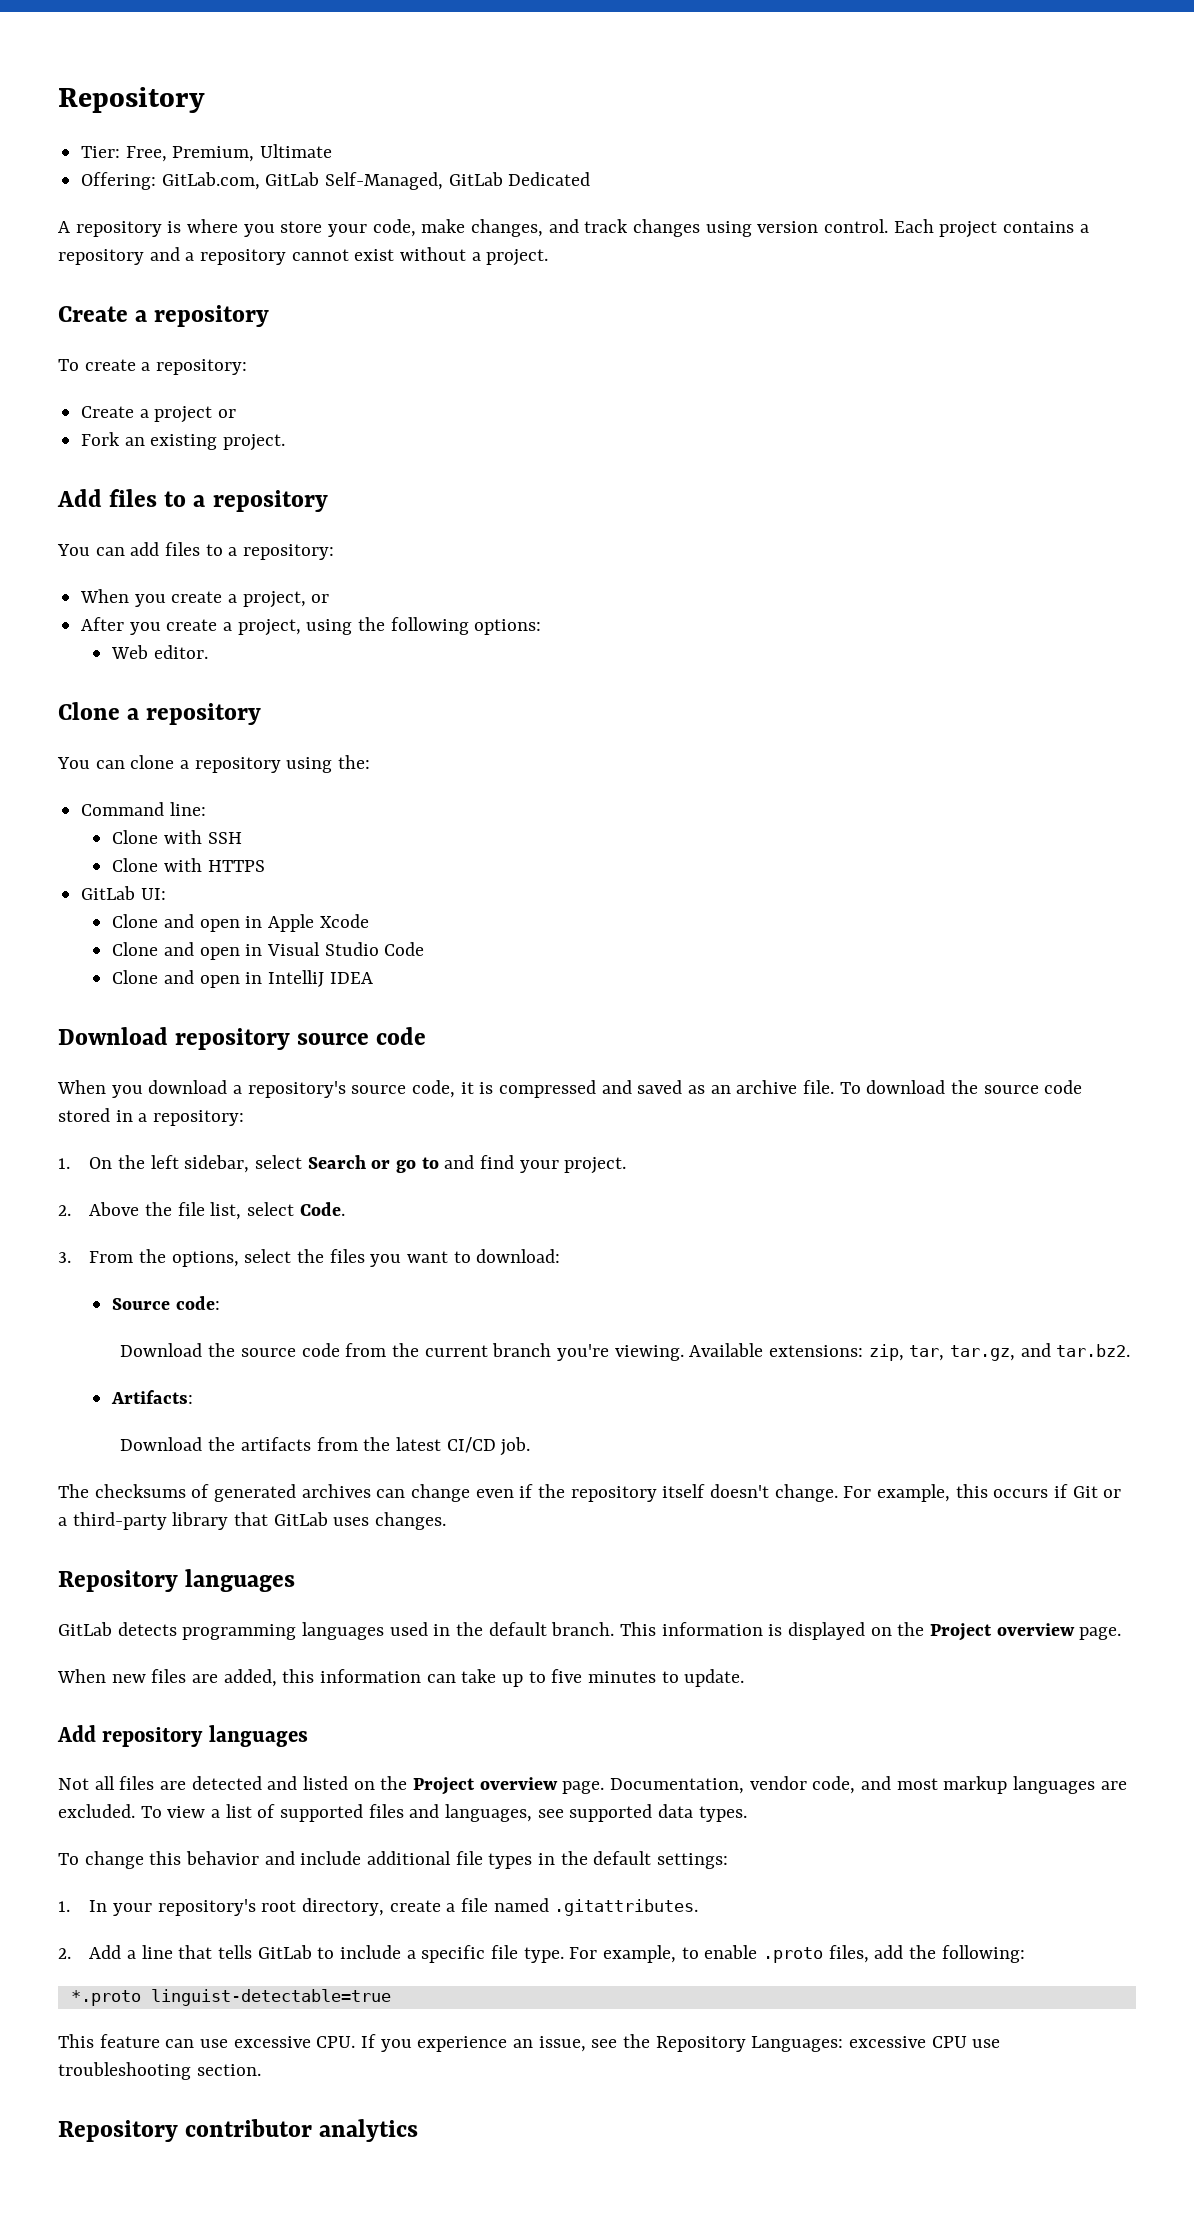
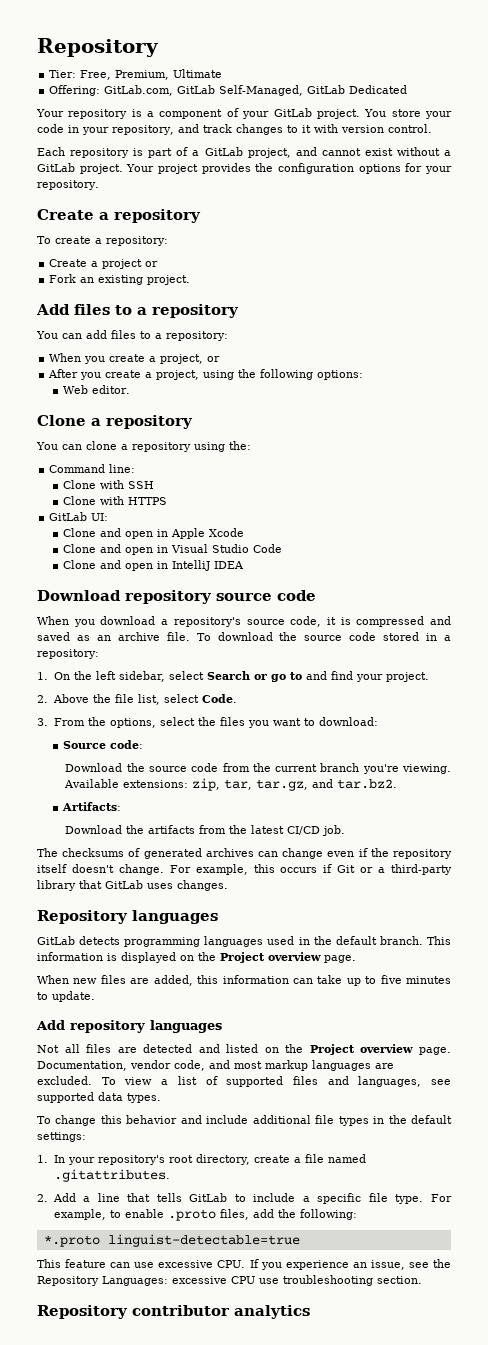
- A repository is where you store your code, make changes, and track changes using version control. Each project contains a repository and a repository cannot exist without a project.
+ Your repository is a component of your GitLab project. You store your code in your repository, and track changes to it with version control.
+ Each repository is part of a GitLab project, and cannot exist without a GitLab project. Your project provides the configuration options for your repository.

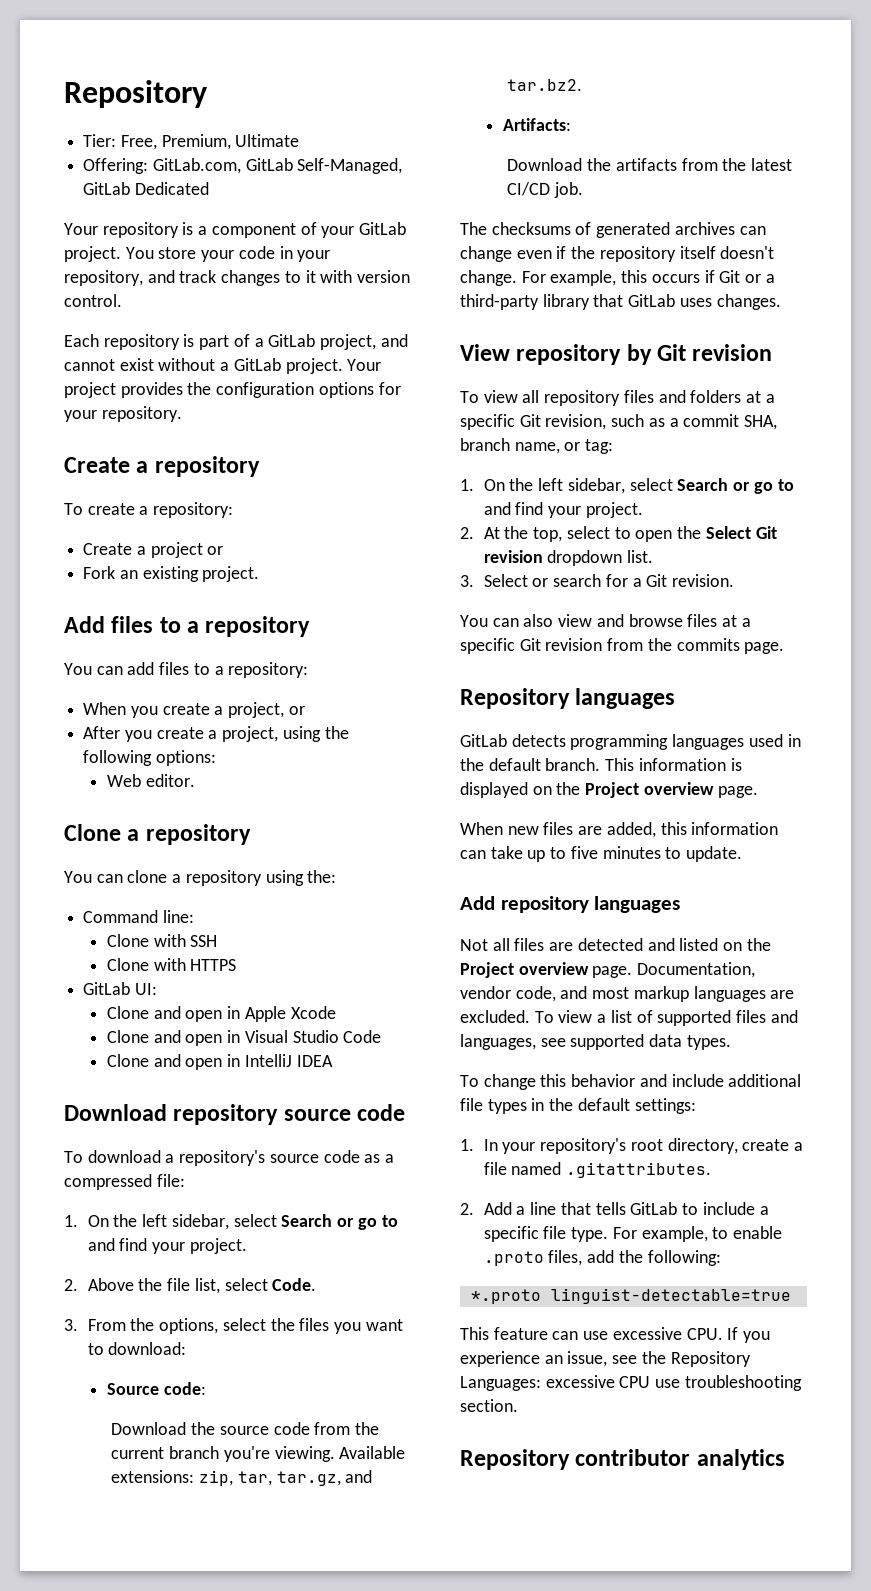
- When you download a repository's source code, it is compressed and saved as an archive file. To download the source code stored in a repository:
+ To download a repository's source code as a compressed file:
+ View repository by Git revision
+ To view all repository files and folders at a specific Git revision, such as a commit SHA, branch name, or tag:
+ 1. On the left sidebar, select Search or go to and find your project.
+ 2. At the top, select to open the Select Git revision dropdown list.
+ 3. Select or search for a Git revision.
+ You can also view and browse files at a specific Git revision from the commits page.

